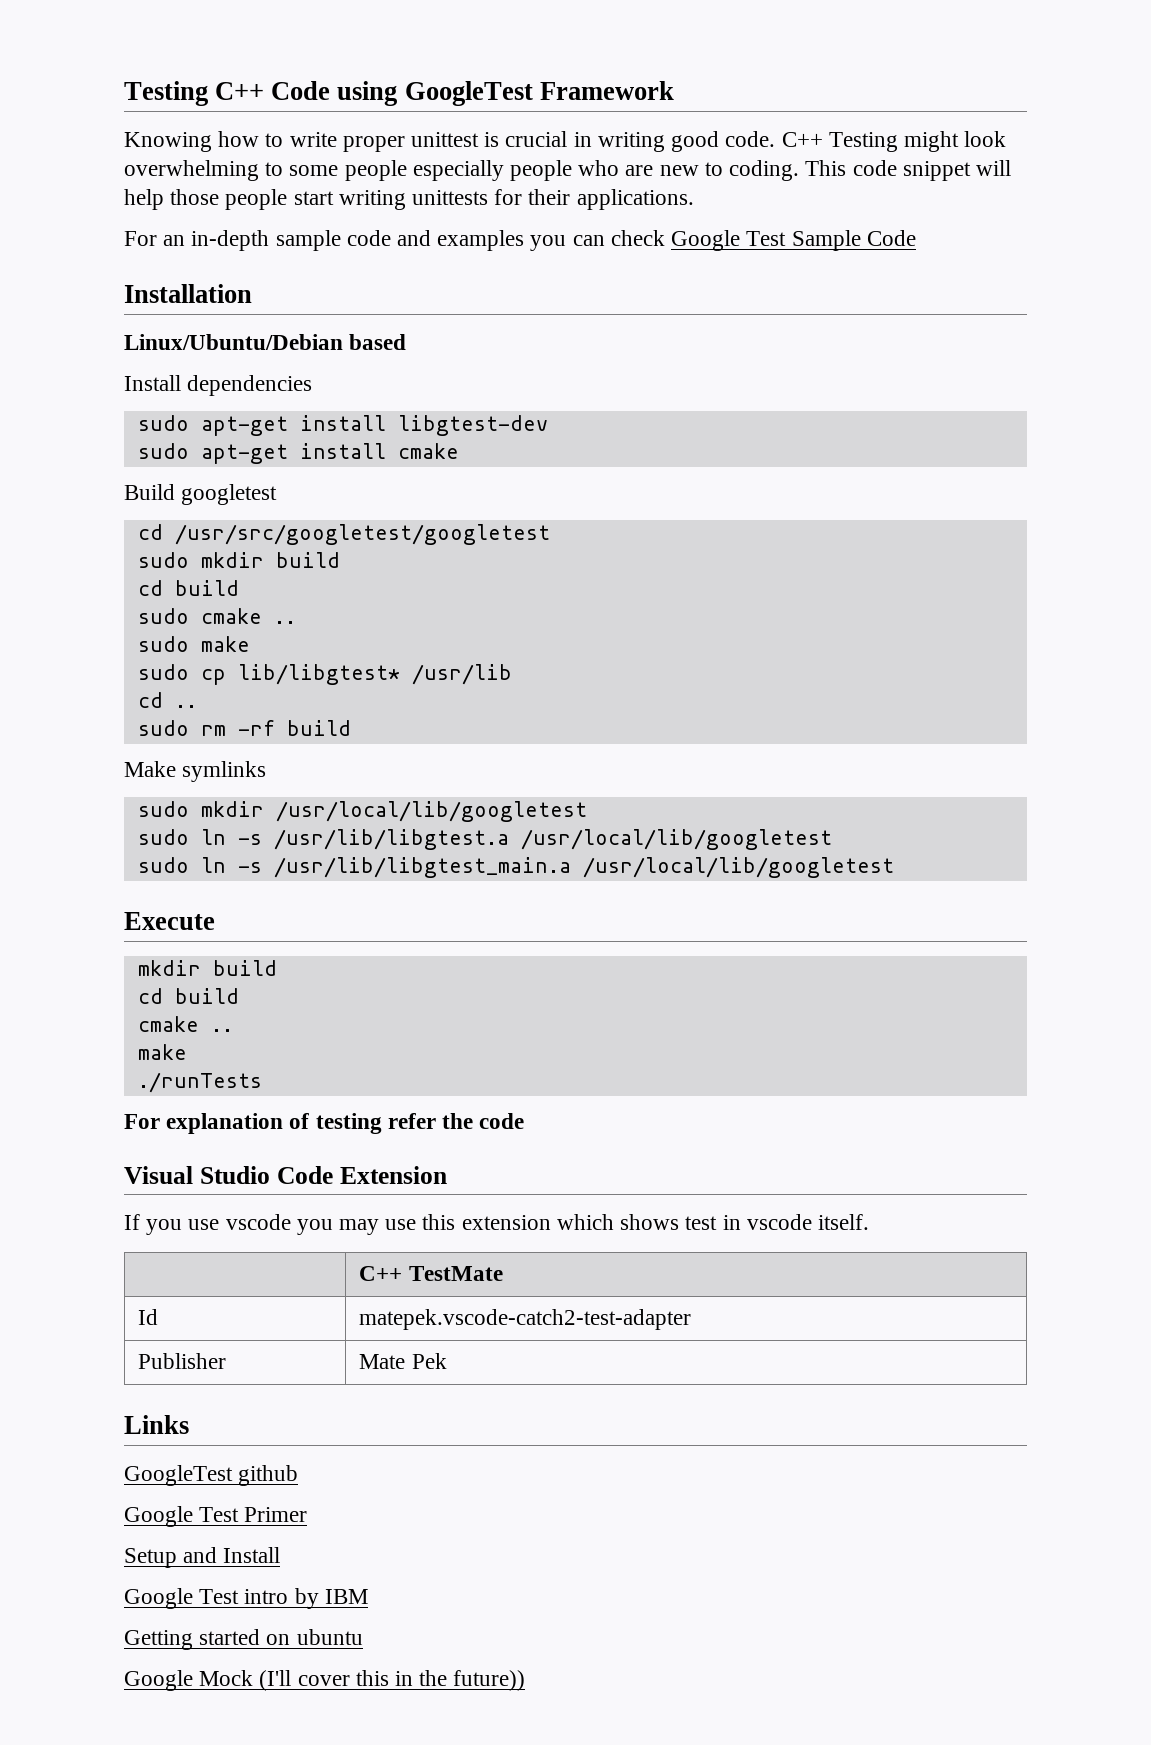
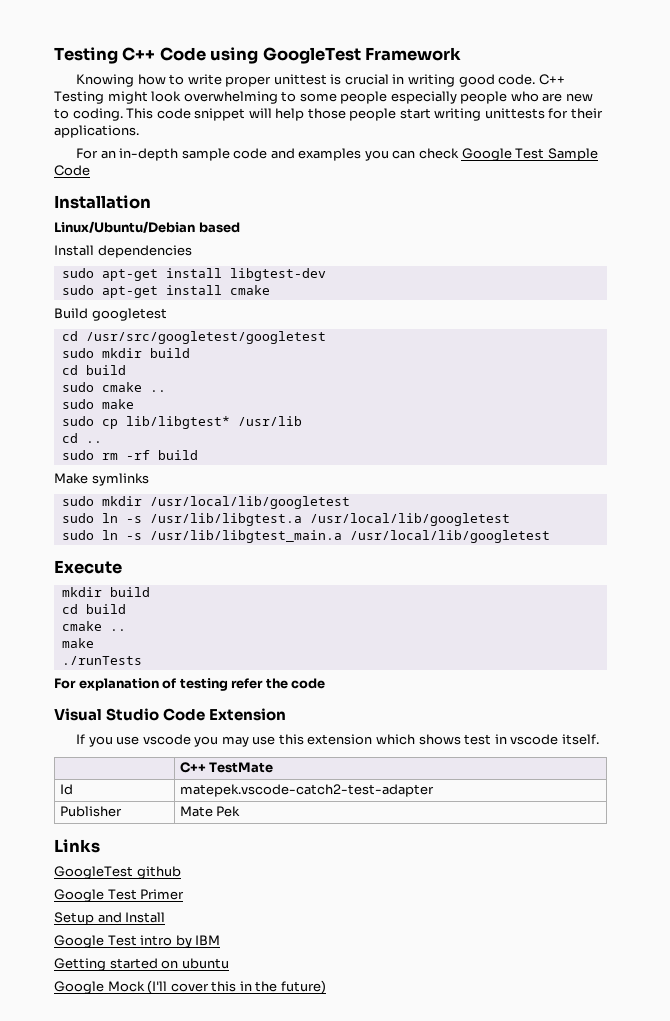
- Google Mock (I'll cover this in the future))
+ Google Mock (I'll cover this in the future)

